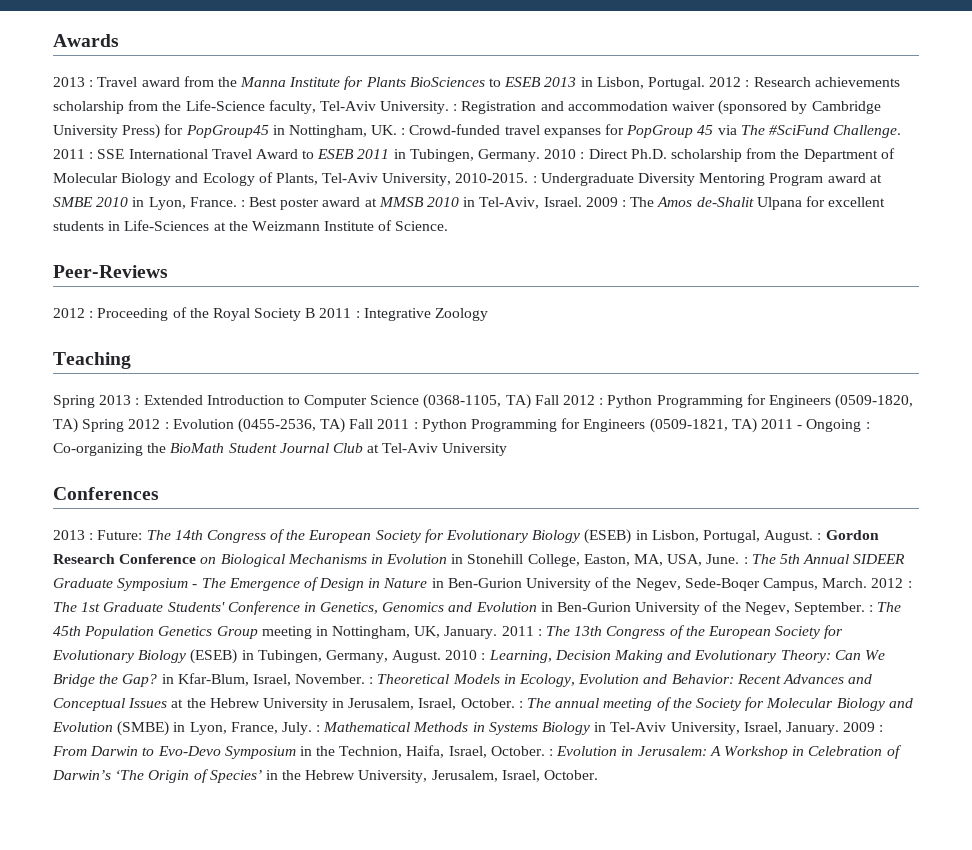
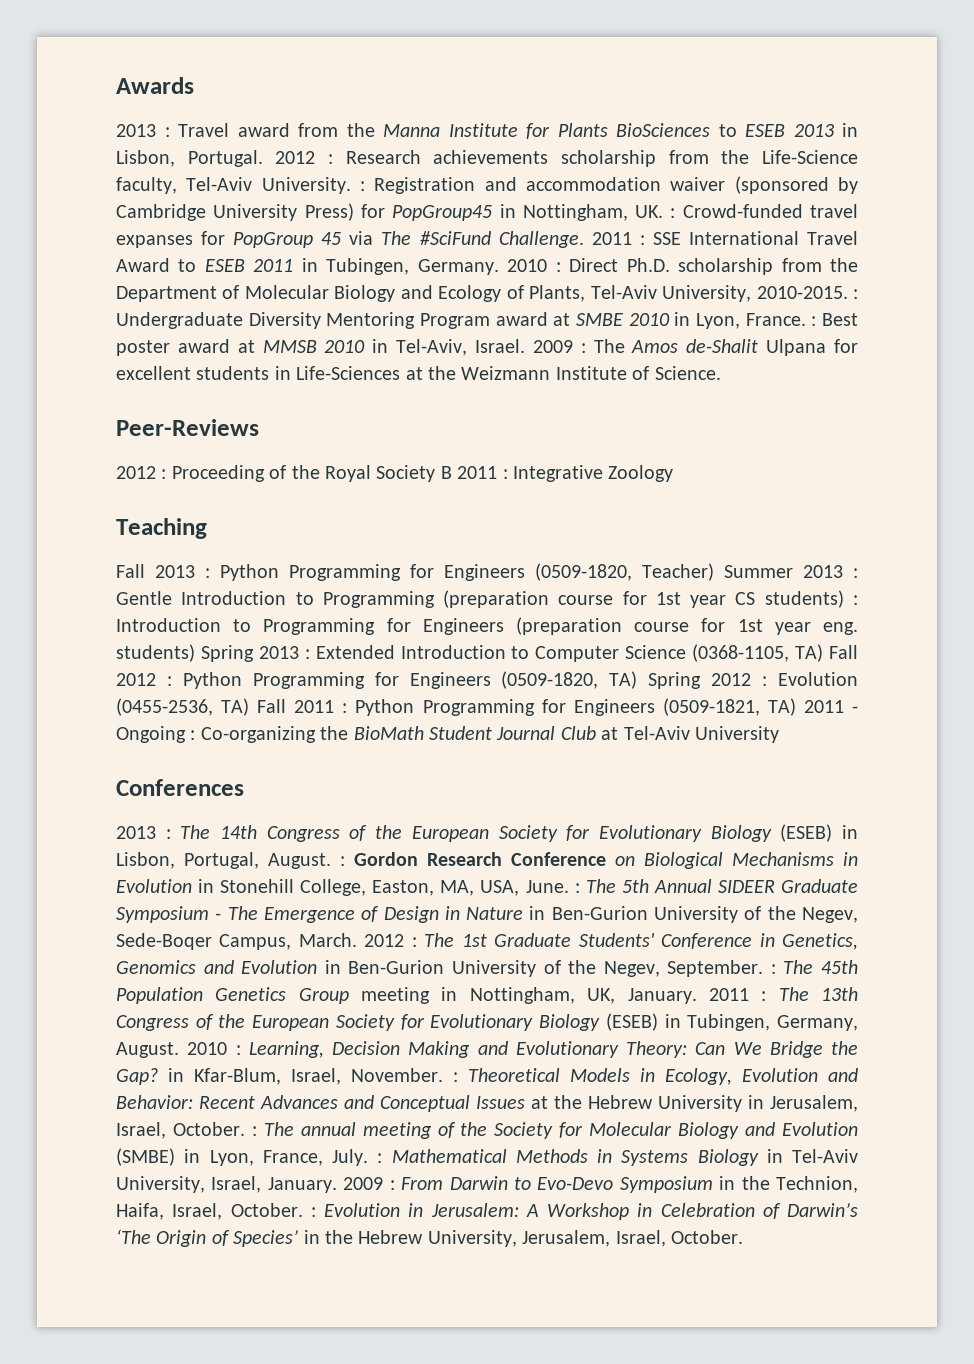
- Spring 2013 : Extended Introduction to Computer Science (0368-1105, TA) Fall 2012 : Python Programming for Engineers (0509-1820, TA) Spring 2012 : Evolution (0455-2536, TA) Fall 2011 : Python Programming for Engineers (0509-1821, TA) 2011 - Ongoing : Co-organizing the BioMath Student Journal Club at Tel-Aviv University
+ Fall 2013 : Python Programming for Engineers (0509-1820, Teacher) Summer 2013 : Gentle Introduction to Programming (preparation course for 1st year CS students) : Introduction to Programming for Engineers (preparation course for 1st year eng. students) Spring 2013 : Extended Introduction to Computer Science (0368-1105, TA) Fall 2012 : Python Programming for Engineers (0509-1820, TA) Spring 2012 : Evolution (0455-2536, TA) Fall 2011 : Python Programming for Engineers (0509-1821, TA) 2011 - Ongoing : Co-organizing the BioMath Student Journal Club at Tel-Aviv University
- 2013 : Future: The 14th Congress of the European Society for Evolutionary Biology (ESEB) in Lisbon, Portugal, August. : Gordon Research Conference on Biological Mechanisms in Evolution in Stonehill College, Easton, MA, USA, June. : The 5th Annual SIDEER Graduate Symposium - The Emergence of Design in Nature in Ben-Gurion University of the Negev, Sede-Boqer Campus, March.
+ 2013 : The 14th Congress of the European Society for Evolutionary Biology (ESEB) in Lisbon, Portugal, August. : Gordon Research Conference on Biological Mechanisms in Evolution in Stonehill College, Easton, MA, USA, June. : The 5th Annual SIDEER Graduate Symposium - The Emergence of Design in Nature in Ben-Gurion University of the Negev, Sede-Boqer Campus, March.

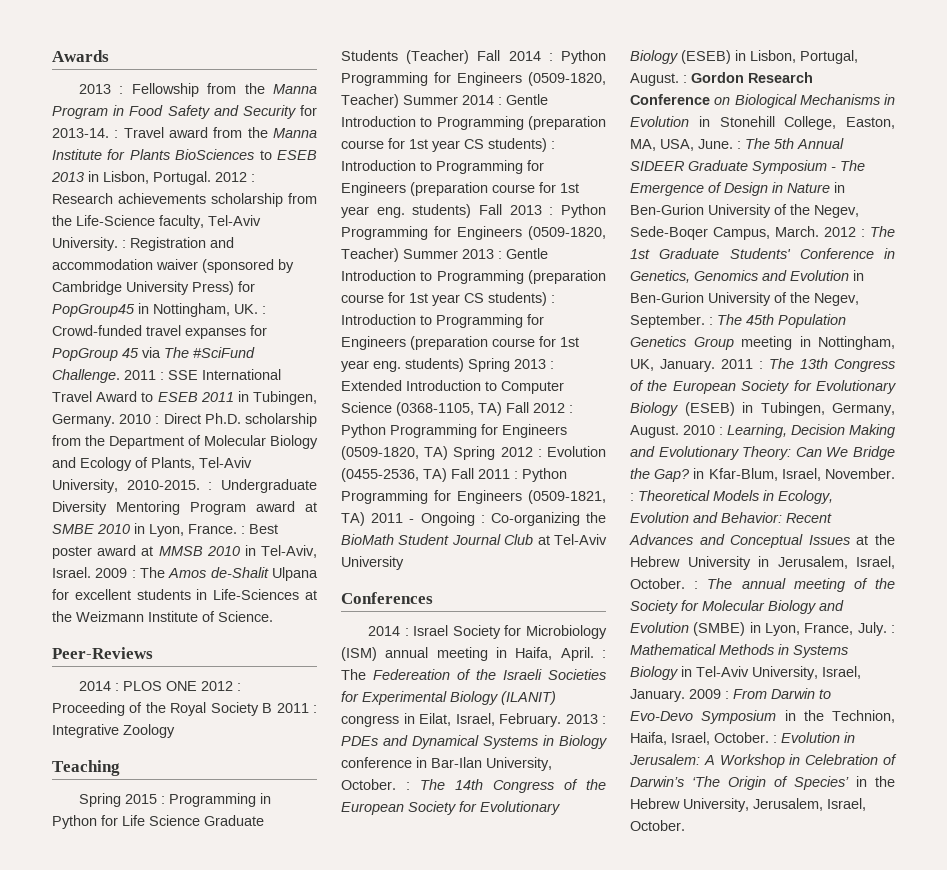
- 2013 : Travel award from the Manna Institute for Plants BioSciences to ESEB 2013 in Lisbon, Portugal.
+ 2013 : Fellowship from the Manna Program in Food Safety and Security for 2013-14. : Travel award from the Manna Institute for Plants BioSciences to ESEB 2013 in Lisbon, Portugal.
- 2012 : Proceeding of the Royal Society B 2011 : Integrative Zoology
+ 2014 : PLOS ONE 2012 : Proceeding of the Royal Society B 2011 : Integrative Zoology
- Fall 2013 :
+ Spring 2015 : Programming in Python for Life Science Graduate Students (Teacher) Fall 2014 : Python Programming for Engineers (0509-1820, Teacher) Summer 2014 : Gentle Introduction to Programming (preparation course for 1st year CS students) : Introduction to Programming for Engineers (preparation course for 1st year eng. students) Fall 2013 :
- 2013 : The 14th Congress of the European Society for Evolutionary Biology (ESEB) in Lisbon, Portugal, August. : Gordon Research Conference on Biological Mechanisms in Evolution in Stonehill College, Easton, MA, USA, June. : The 5th Annual SIDEER Graduate Symposium - The Emergence of Design in Nature in Ben-Gurion University of the Negev, Sede-Boqer Campus, March.
+ 2014 : Israel Society for Microbiology (ISM) annual meeting in Haifa, April. : The Federeation of the Israeli Societies for Experimental Biology (ILANIT) congress in Eilat, Israel, February. 2013 : PDEs and Dynamical Systems in Biology conference in Bar-Ilan University, October. : The 14th Congress of the European Society for Evolutionary Biology (ESEB) in Lisbon, Portugal, August. : Gordon Research Conference on Biological Mechanisms in Evolution in Stonehill College, Easton, MA, USA, June. : The 5th Annual SIDEER Graduate Symposium - The Emergence of Design in Nature in Ben-Gurion University of the Negev, Sede-Boqer Campus, March.

